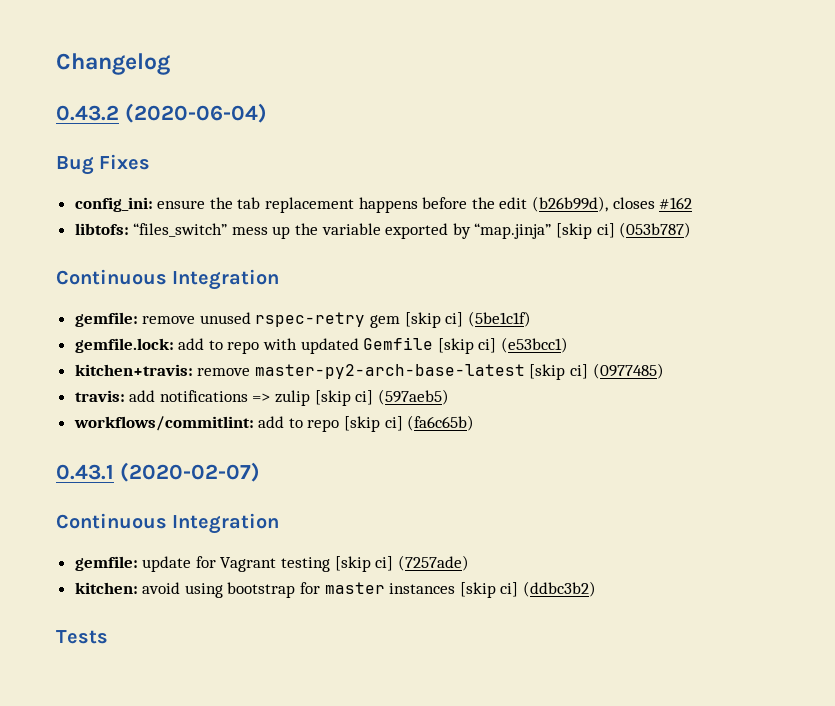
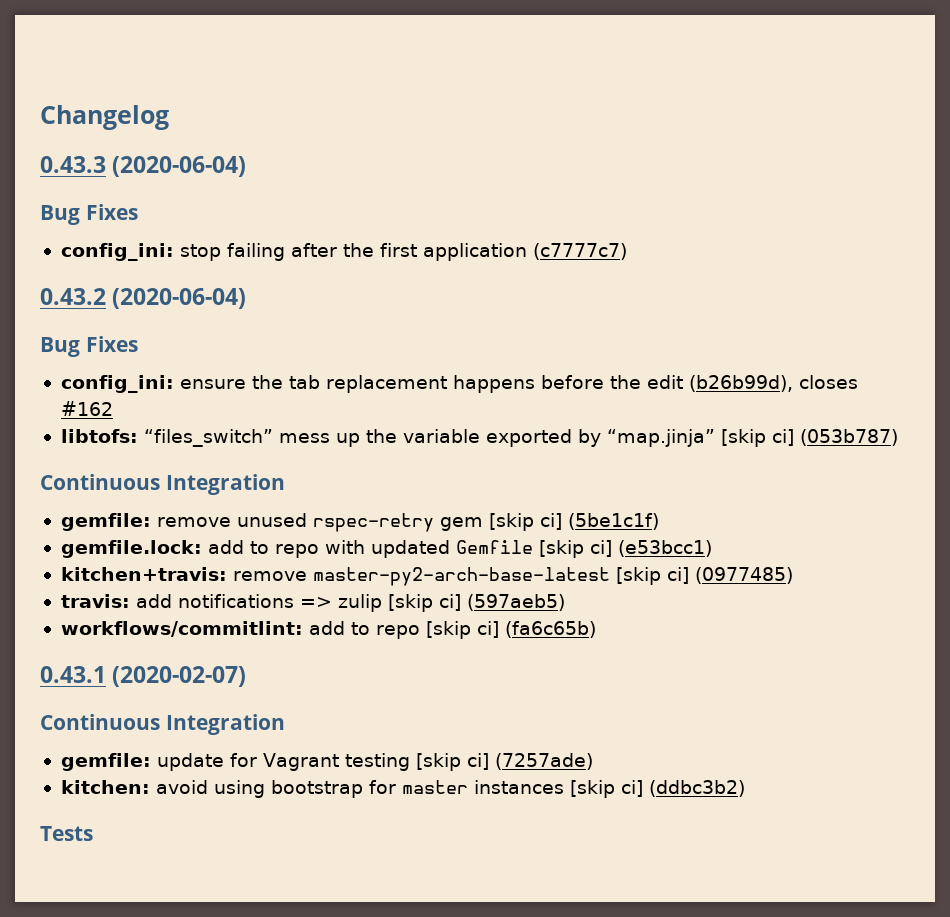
+ 0.43.3 (2020-06-04)
+ Bug Fixes
+ config_ini: stop failing after the first application (c7777c7)

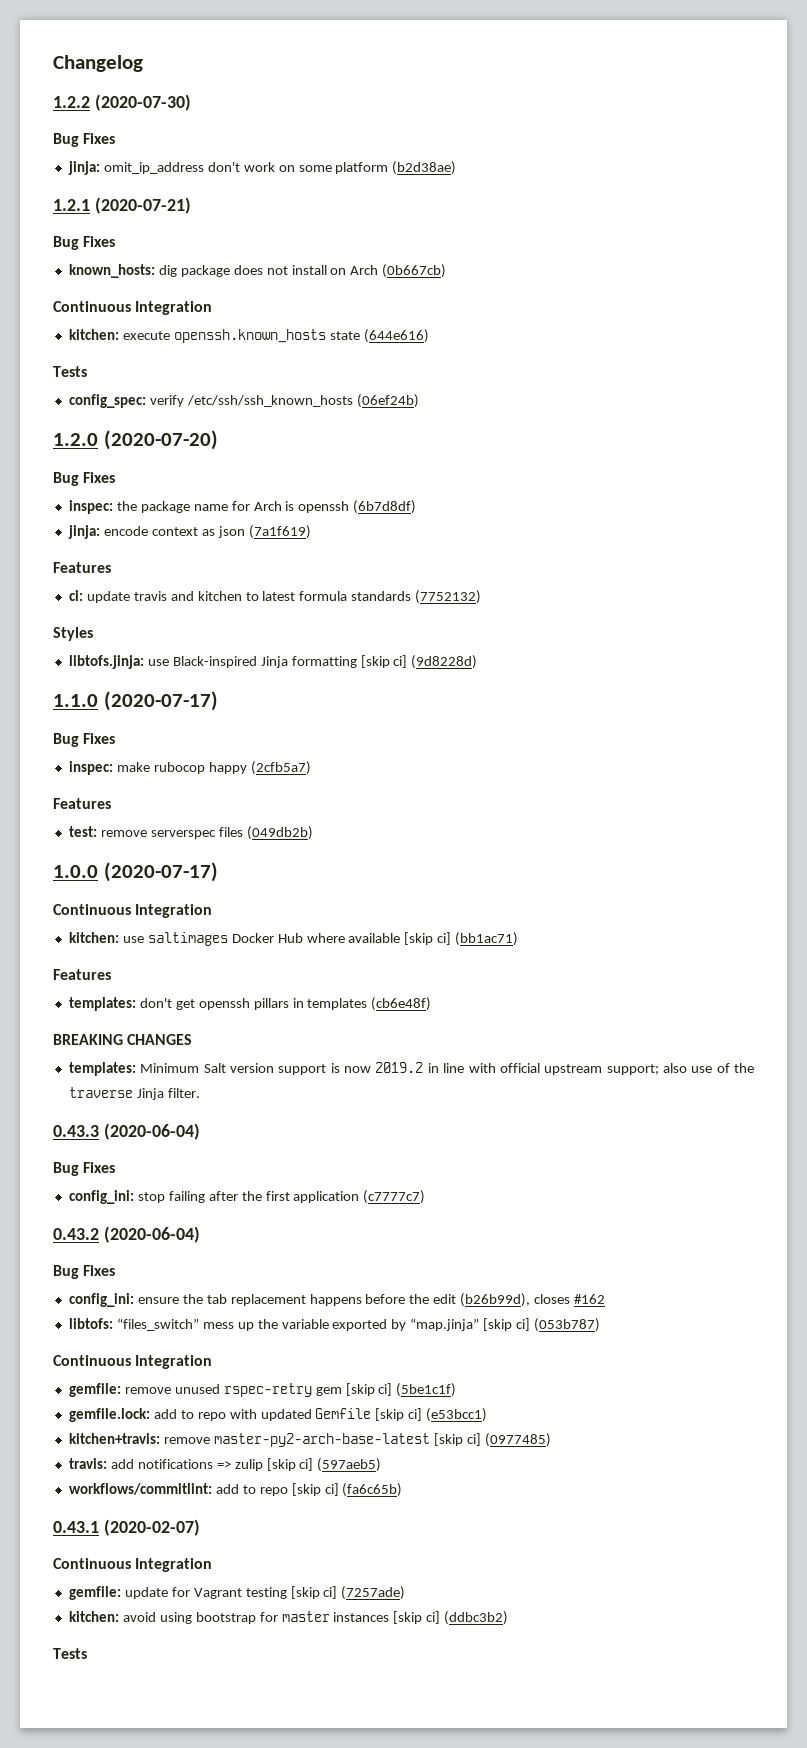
+ 1.2.2 (2020-07-30)
+ Bug Fixes
+ jinja: omit_ip_address don't work on some platform (b2d38ae)
+ 1.2.1 (2020-07-21)
+ Bug Fixes
+ known_hosts: dig package does not install on Arch (0b667cb)
+ Continuous Integration
+ kitchen: execute openssh.known_hosts state (644e616)
+ Tests
+ config_spec: verify /etc/ssh/ssh_known_hosts (06ef24b)
+ 1.2.0 (2020-07-20)
+ Bug Fixes
+ inspec: the package name for Arch is openssh (6b7d8df)
+ jinja: encode context as json (7a1f619)
+ Features
+ ci: update travis and kitchen to latest formula standards (7752132)
+ Styles
+ libtofs.jinja: use Black-inspired Jinja formatting [skip ci] (9d8228d)
+ 1.1.0 (2020-07-17)
+ Bug Fixes
+ inspec: make rubocop happy (2cfb5a7)
+ Features
+ test: remove serverspec files (049db2b)
+ 1.0.0 (2020-07-17)
+ Continuous Integration
+ kitchen: use saltimages Docker Hub where available [skip ci] (bb1ac71)
+ Features
+ templates: don't get openssh pillars in templates (cb6e48f)
+ BREAKING CHANGES
+ templates: Minimum Salt version support is now 2019.2 in line with official upstream support; also use of the traverse Jinja filter.

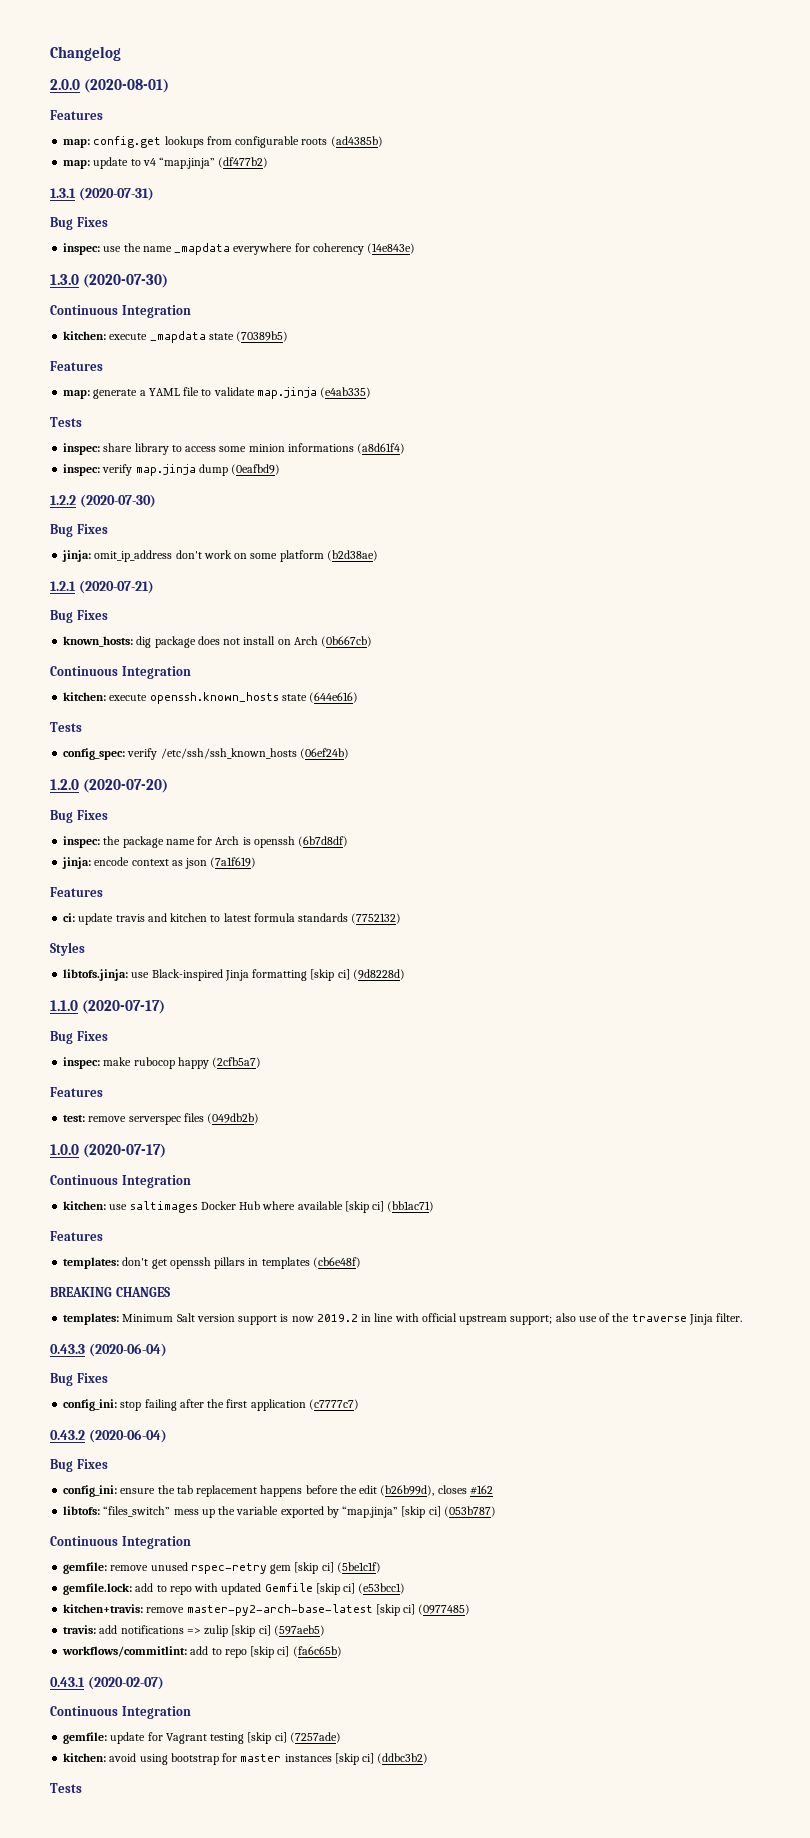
+ 2.0.0 (2020-08-01)
+ Features
+ map: config.get lookups from configurable roots (ad4385b)
+ map: update to v4 “map.jinja” (df477b2)
+ 1.3.1 (2020-07-31)
+ Bug Fixes
+ inspec: use the name _mapdata everywhere for coherency (14e843e)
+ 1.3.0 (2020-07-30)
+ Continuous Integration
+ kitchen: execute _mapdata state (70389b5)
+ Features
+ map: generate a YAML file to validate map.jinja (e4ab335)
+ Tests
+ inspec: share library to access some minion informations (a8d61f4)
+ inspec: verify map.jinja dump (0eafbd9)

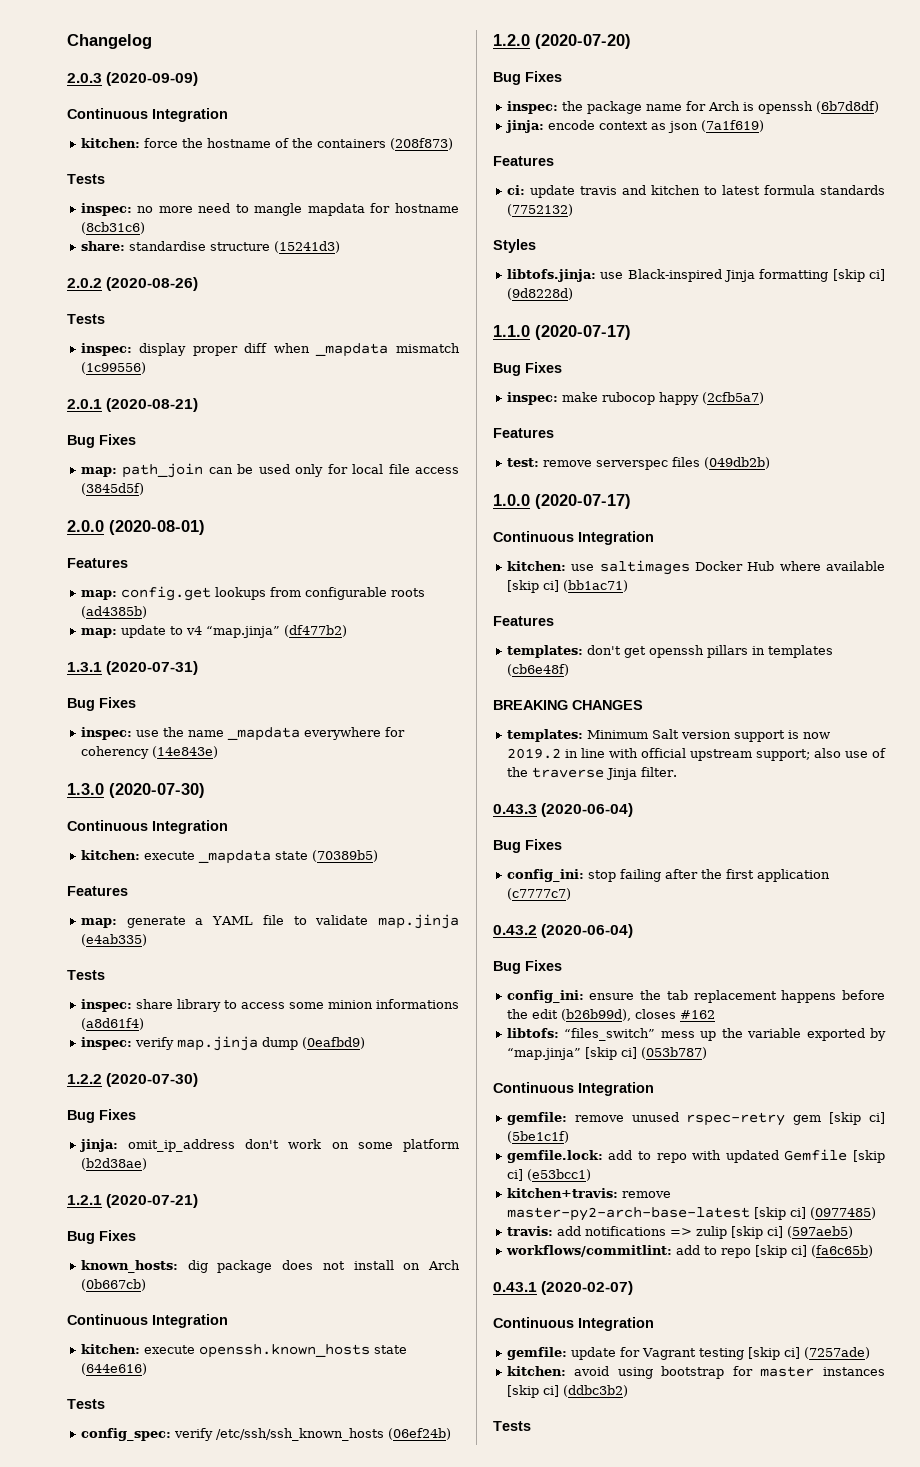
+ 2.0.3 (2020-09-09)
+ Continuous Integration
+ kitchen: force the hostname of the containers (208f873)
+ Tests
+ inspec: no more need to mangle mapdata for hostname (8cb31c6)
+ share: standardise structure (15241d3)
+ 2.0.2 (2020-08-26)
+ Tests
+ inspec: display proper diff when _mapdata mismatch (1c99556)
+ 2.0.1 (2020-08-21)
+ Bug Fixes
+ map: path_join can be used only for local file access (3845d5f)

